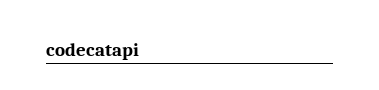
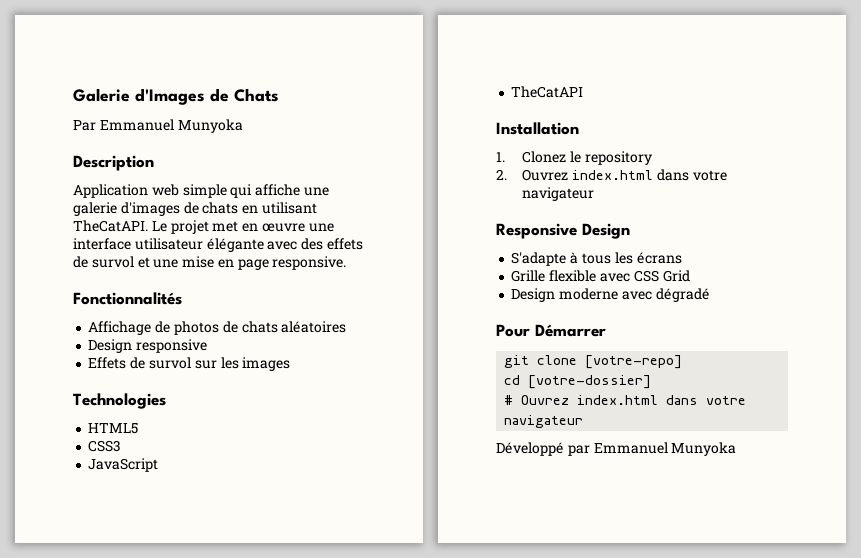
- codecatapi
+ Galerie d'Images de Chats
+ Par Emmanuel Munyoka
+ Description
+ Application web simple qui affiche une galerie d'images de chats en utilisant TheCatAPI. Le projet met en œuvre une interface utilisateur élégante avec des effets de survol et une mise en page responsive.
+ Fonctionnalités
+ Affichage de photos de chats aléatoires
+ Design responsive
+ Effets de survol sur les images
+ Technologies
+ HTML5
+ CSS3
+ JavaScript
+ TheCatAPI
+ Installation
+ 1. Clonez le repository
+ 2. Ouvrez index.html dans votre navigateur
+ Responsive Design
+ S'adapte à tous les écrans
+ Grille flexible avec CSS Grid
+ Design moderne avec dégradé
+ Pour Démarrer
+ git clone [votre-repo]
+ cd [votre-dossier]
+ # Ouvrez index.html dans votre navigateur
+ Développé par Emmanuel Munyoka

